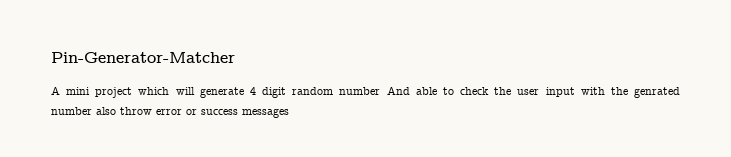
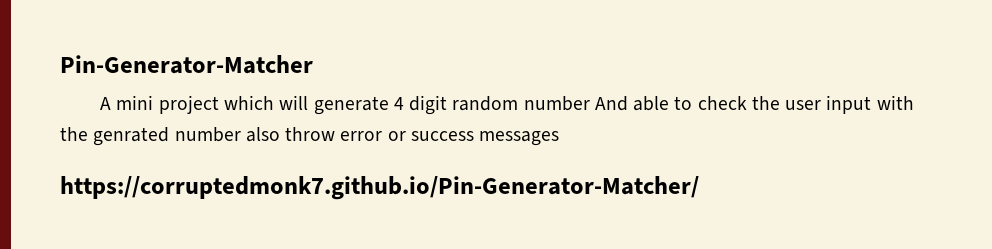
+ https://corruptedmonk7.github.io/Pin-Generator-Matcher/

